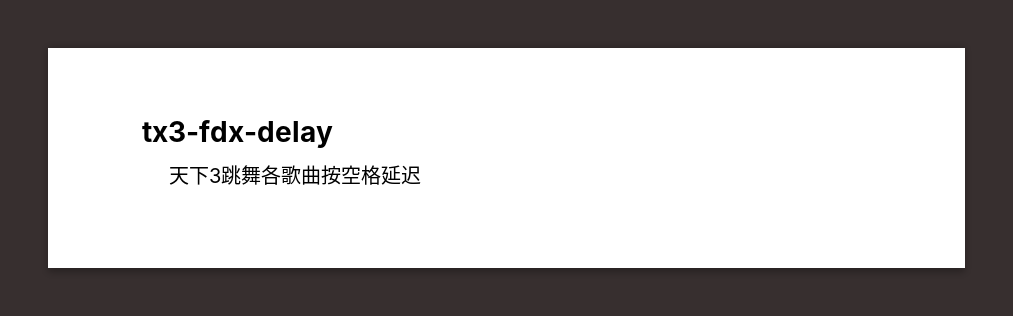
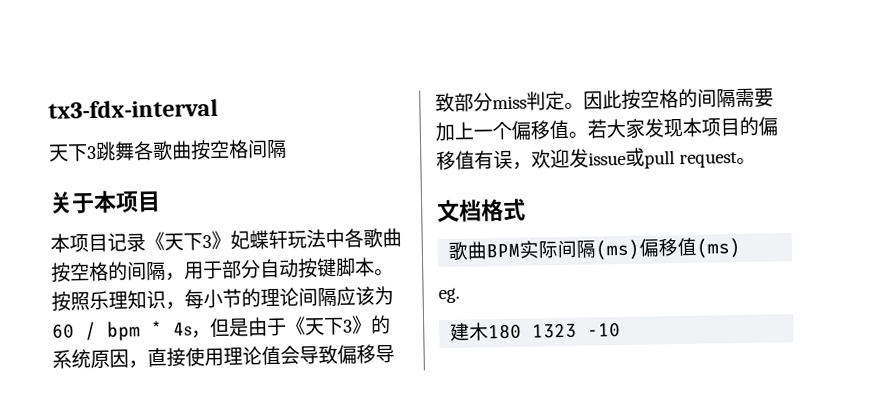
- tx3-fdx-delay
+ tx3-fdx-interval
- 天下3跳舞各歌曲按空格延迟
+ 天下3跳舞各歌曲按空格间隔
+ 关于本项目
+ 本项目记录《天下3》妃蝶轩玩法中各歌曲按空格的间隔，用于部分自动按键脚本。按照乐理知识，每小节的理论间隔应该为60 / bpm * 4s，但是由于《天下3》的系统原因，直接使用理论值会导致偏移导致部分miss判定。因此按空格的间隔需要加上一个偏移值。若大家发现本项目的偏移值有误，欢迎发issue或pull request。
+ 文档格式
+ 歌曲BPM实际间隔(ms)偏移值(ms)
+ eg.
+ 建木180 1323 -10

